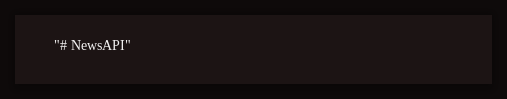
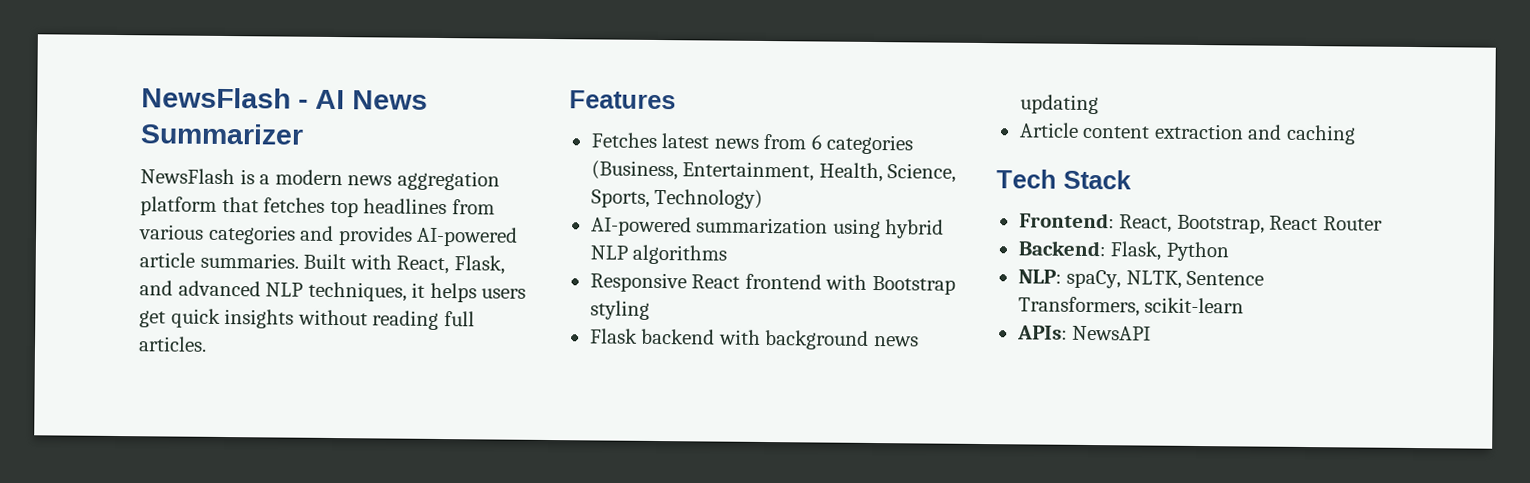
- "# NewsAPI"
+ NewsFlash - AI News Summarizer
+ NewsFlash is a modern news aggregation platform that fetches top headlines from various categories and provides AI-powered article summaries. Built with React, Flask, and advanced NLP techniques, it helps users get quick insights without reading full articles.
+ Features
+ Fetches latest news from 6 categories (Business, Entertainment, Health, Science, Sports, Technology)
+ AI-powered summarization using hybrid NLP algorithms
+ Responsive React frontend with Bootstrap styling
+ Flask backend with background news updating
+ Article content extraction and caching
+ Tech Stack
+ Frontend: React, Bootstrap, React Router
+ Backend: Flask, Python
+ NLP: spaCy, NLTK, Sentence Transformers, scikit-learn
+ APIs: NewsAPI

